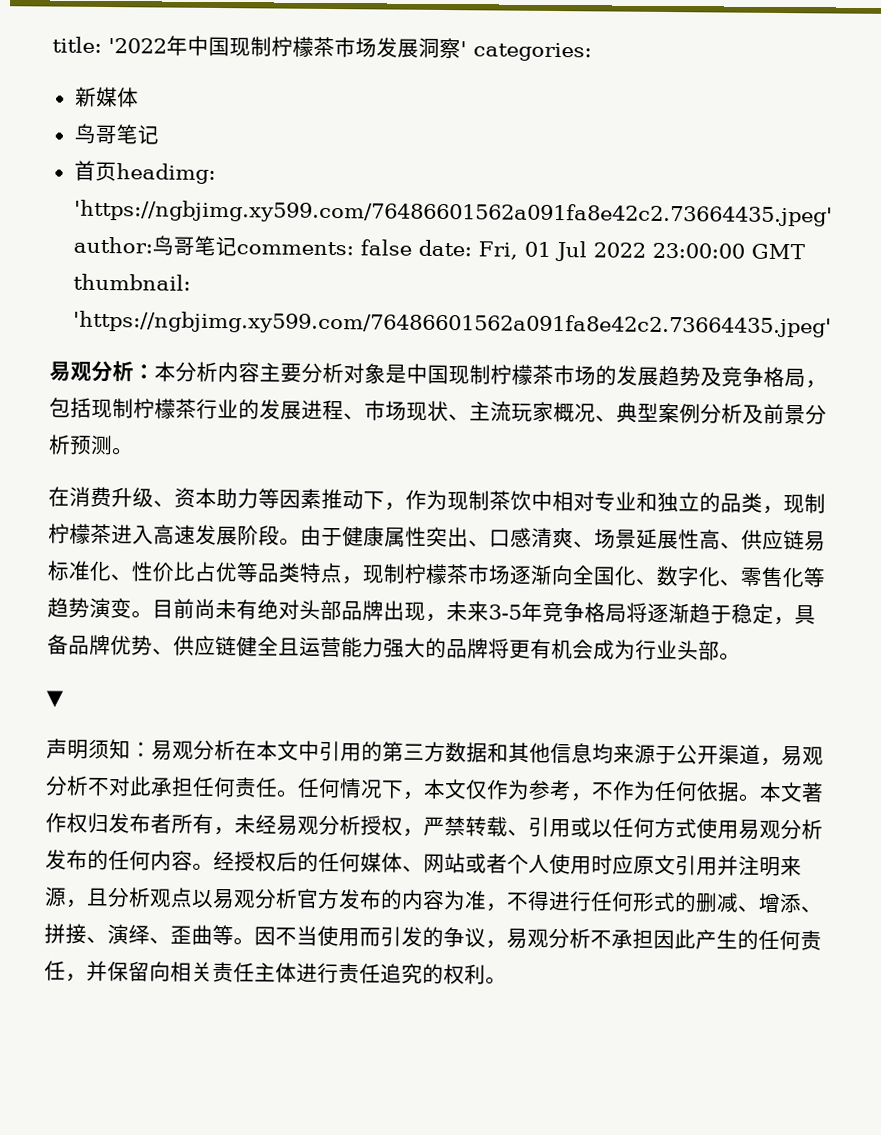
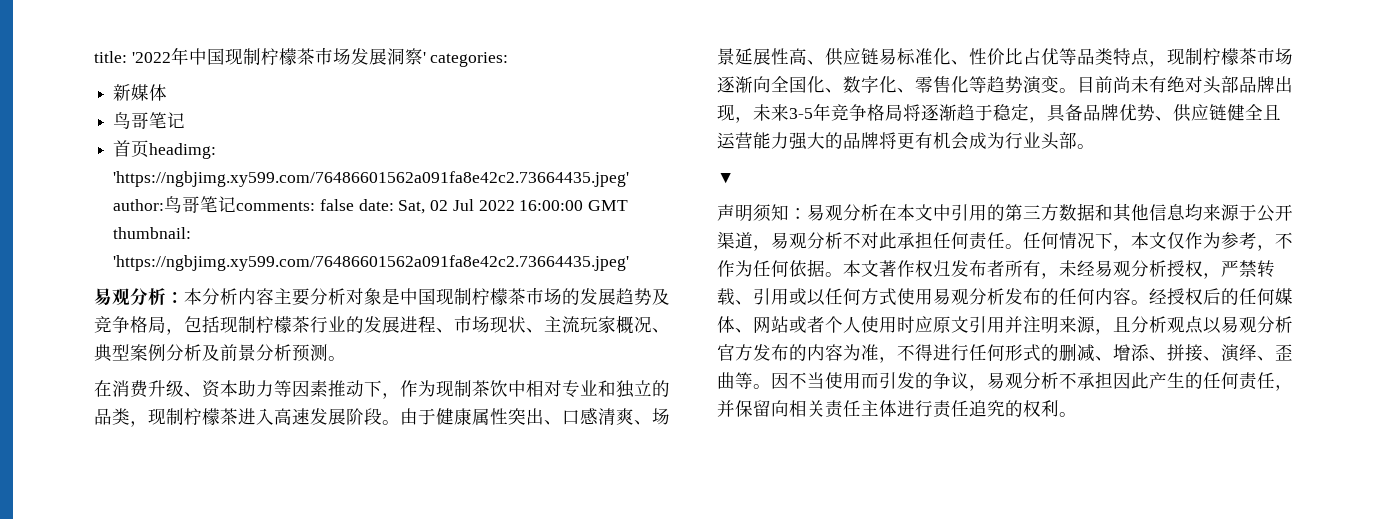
- 首页headimg: 'https://ngbjimg.xy599.com/76486601562a091fa8e42c2.73664435.jpeg' author:鸟哥笔记comments: false date: Fri, 01 Jul 2022 23:00:00 GMT thumbnail: 'https://ngbjimg.xy599.com/76486601562a091fa8e42c2.73664435.jpeg'
+ 首页headimg: 'https://ngbjimg.xy599.com/76486601562a091fa8e42c2.73664435.jpeg' author:鸟哥笔记comments: false date: Sat, 02 Jul 2022 16:00:00 GMT thumbnail: 'https://ngbjimg.xy599.com/76486601562a091fa8e42c2.73664435.jpeg'

